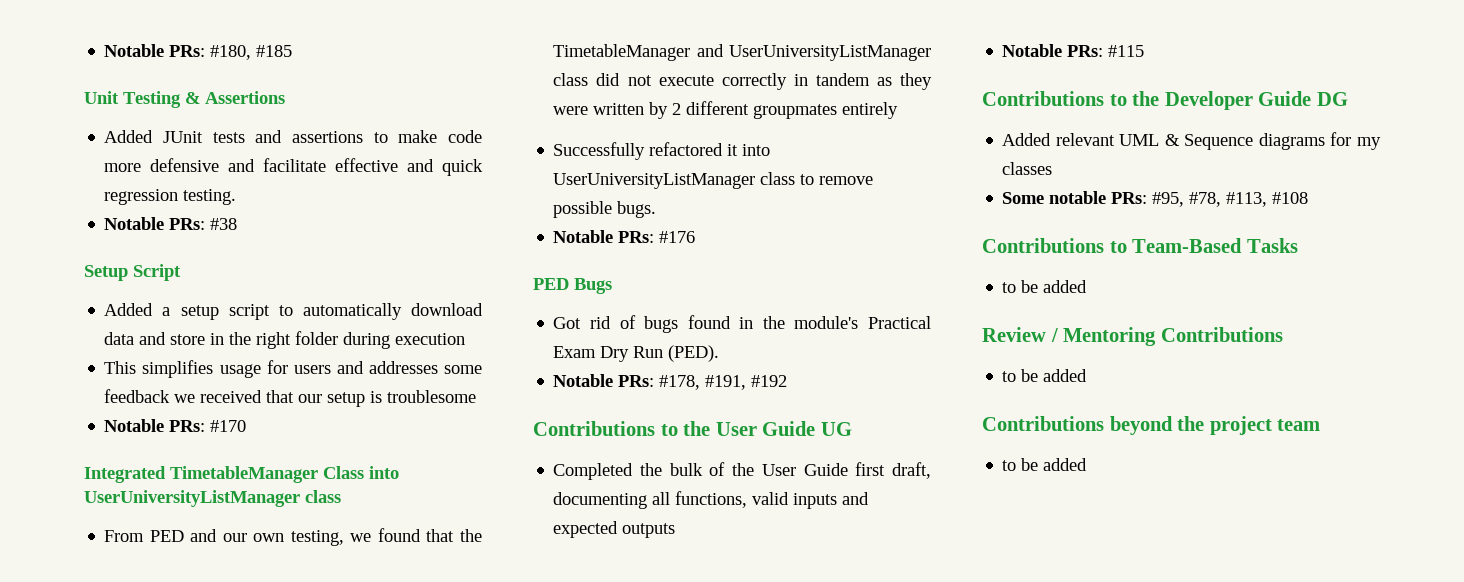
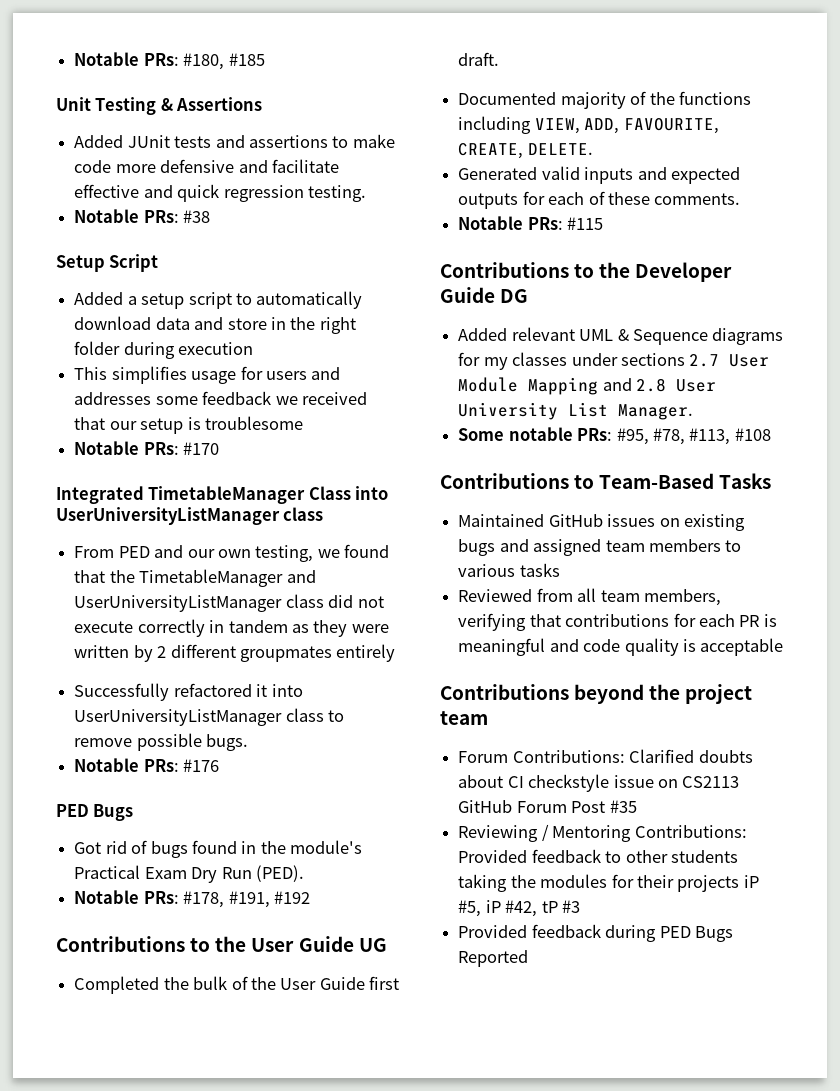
- Completed the bulk of the User Guide first draft, documenting all functions, valid inputs and expected outputs
+ Completed the bulk of the User Guide first draft.
+ Documented majority of the functions including VIEW, ADD, FAVOURITE, CREATE, DELETE.
+ Generated valid inputs and expected outputs for each of these comments.
- Added relevant UML & Sequence diagrams for my classes
+ Added relevant UML & Sequence diagrams for my classes under sections 2.7 User Module Mapping and 2.8 User University List Manager.
  Contributions to Team-Based Tasks
- to be added
- Review / Mentoring Contributions
- to be added
+ Maintained GitHub issues on existing bugs and assigned team members to various tasks
+ Reviewed from all team members, verifying that contributions for each PR is meaningful and code quality is acceptable
  Contributions beyond the project team
- to be added
+ Forum Contributions: Clarified doubts about CI checkstyle issue on CS2113 GitHub Forum Post #35
+ Reviewing / Mentoring Contributions: Provided feedback to other students taking the modules for their projects iP #5, iP #42, tP #3
+ Provided feedback during PED Bugs Reported

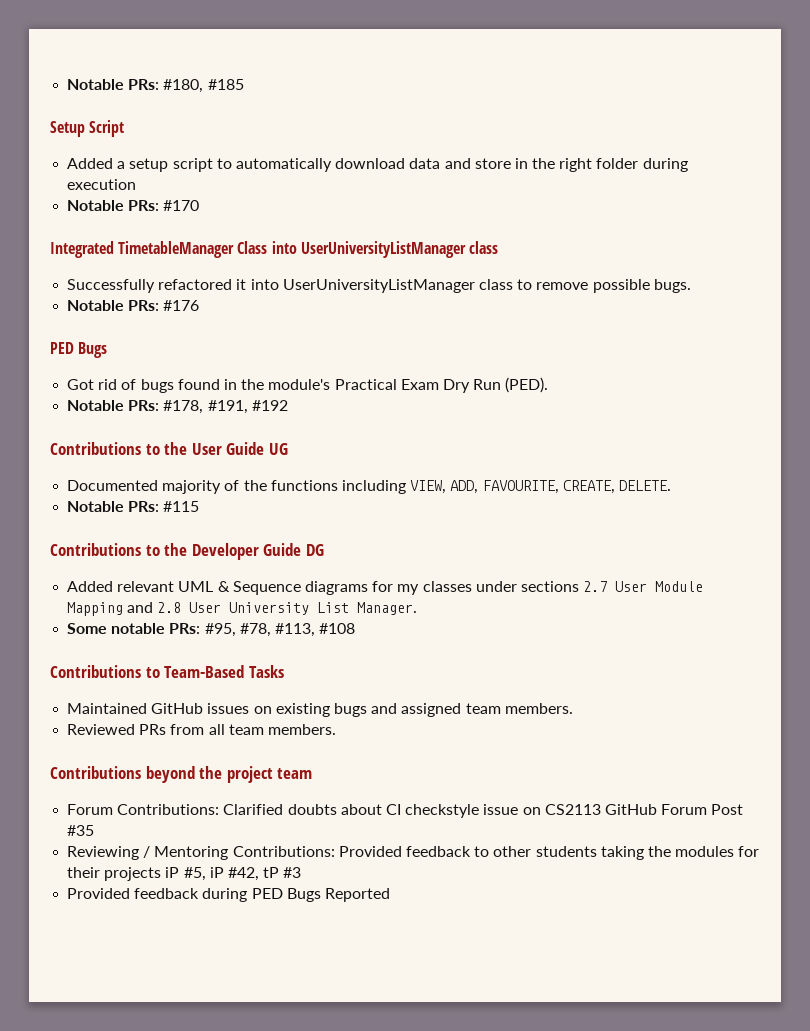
- Unit Testing & Assertions
- Added JUnit tests and assertions to make code more defensive and facilitate effective and quick regression testing.
- Notable PRs: #38
- This simplifies usage for users and addresses some feedback we received that our setup is troublesome
- From PED and our own testing, we found that the TimetableManager and UserUniversityListManager class did not execute correctly in tandem as they were written by 2 different groupmates entirely
- Completed the bulk of the User Guide first draft.
- Generated valid inputs and expected outputs for each of these comments.
- Maintained GitHub issues on existing bugs and assigned team members to various tasks
+ Maintained GitHub issues on existing bugs and assigned team members.
- Reviewed from all team members, verifying that contributions for each PR is meaningful and code quality is acceptable
+ Reviewed PRs from all team members.

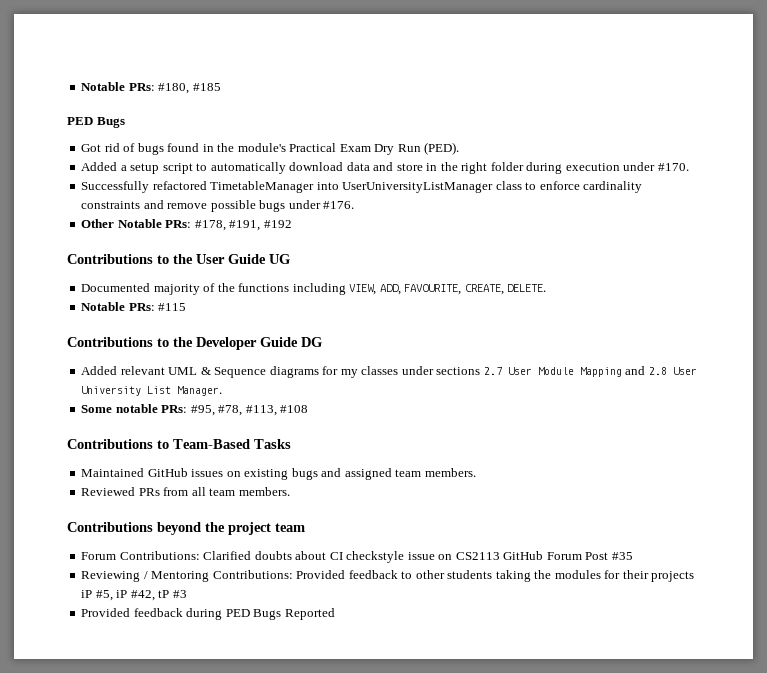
- Setup Script
- Added a setup script to automatically download data and store in the right folder during execution
- Notable PRs: #170
- Integrated TimetableManager Class into UserUniversityListManager class
- Successfully refactored it into UserUniversityListManager class to remove possible bugs.
- Notable PRs: #176
- Notable PRs: #178, #191, #192
+ Added a setup script to automatically download data and store in the right folder during execution under #170.
+ Successfully refactored TimetableManager into UserUniversityListManager class to enforce cardinality constraints and remove possible bugs under #176.
+ Other Notable PRs: #178, #191, #192

